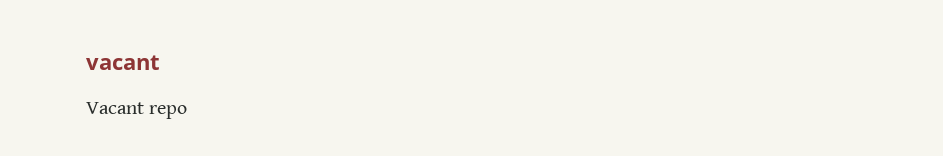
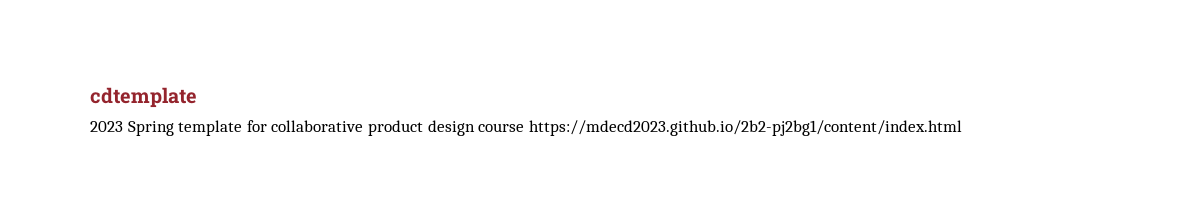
- vacant
- Vacant repo
+ cdtemplate
+ 2023 Spring template for collaborative product design course https://mdecd2023.github.io/2b2-pj2bg1/content/index.html

